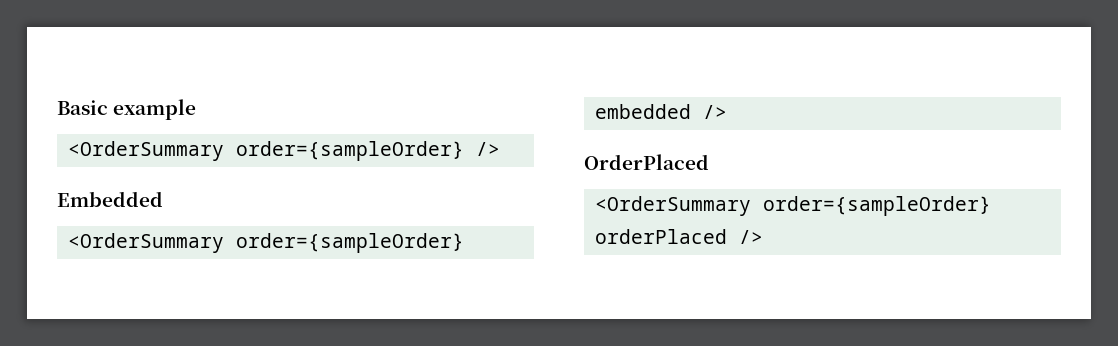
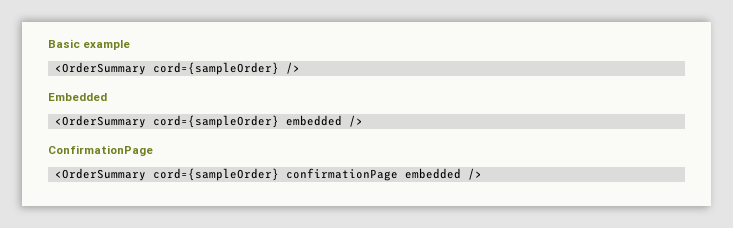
- <OrderSummary order={sampleOrder} />
+ <OrderSummary cord={sampleOrder} />
- <OrderSummary order={sampleOrder} embedded />
+ <OrderSummary cord={sampleOrder} embedded />
- OrderPlaced
- <OrderSummary order={sampleOrder} orderPlaced />
+ ConfirmationPage
+ <OrderSummary cord={sampleOrder} confirmationPage embedded />

